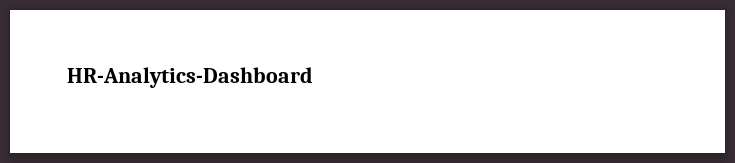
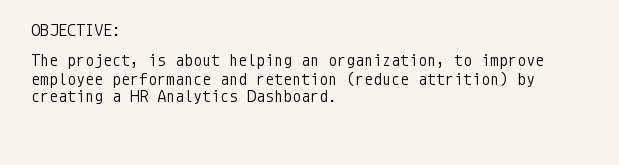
- HR-Analytics-Dashboard
+ OBJECTIVE:
+ The project, is about helping an organization, to improve employee performance and retention (reduce attrition) by creating a HR Analytics Dashboard.

